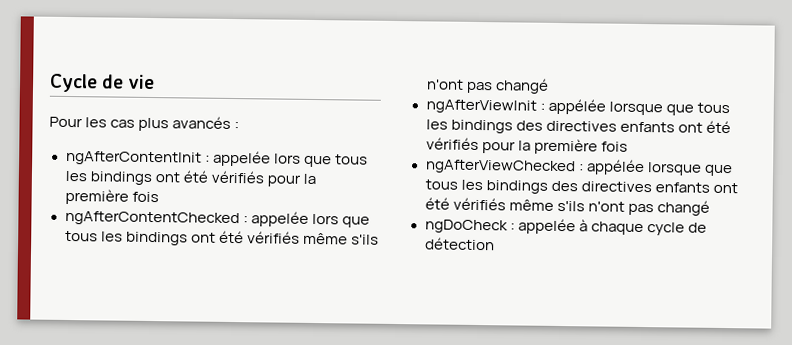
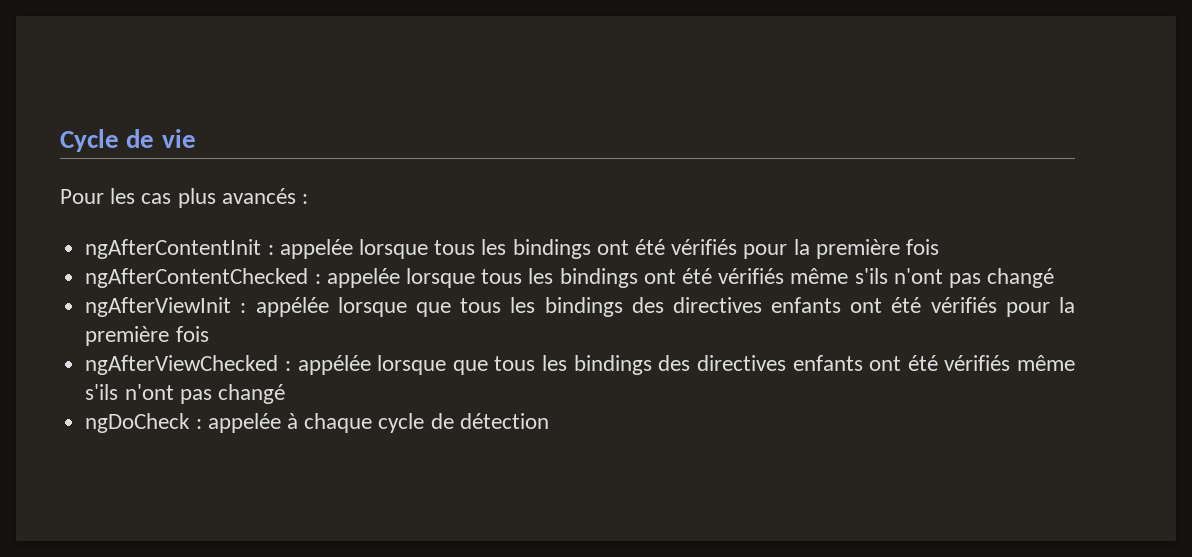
- ngAfterContentInit : appelée lors que tous les bindings ont été vérifiés pour la première fois
+ ngAfterContentInit : appelée lorsque tous les bindings ont été vérifiés pour la première fois
- ngAfterContentChecked : appelée lors que tous les bindings ont été vérifiés même s'ils n'ont pas changé
+ ngAfterContentChecked : appelée lorsque tous les bindings ont été vérifiés même s'ils n'ont pas changé

